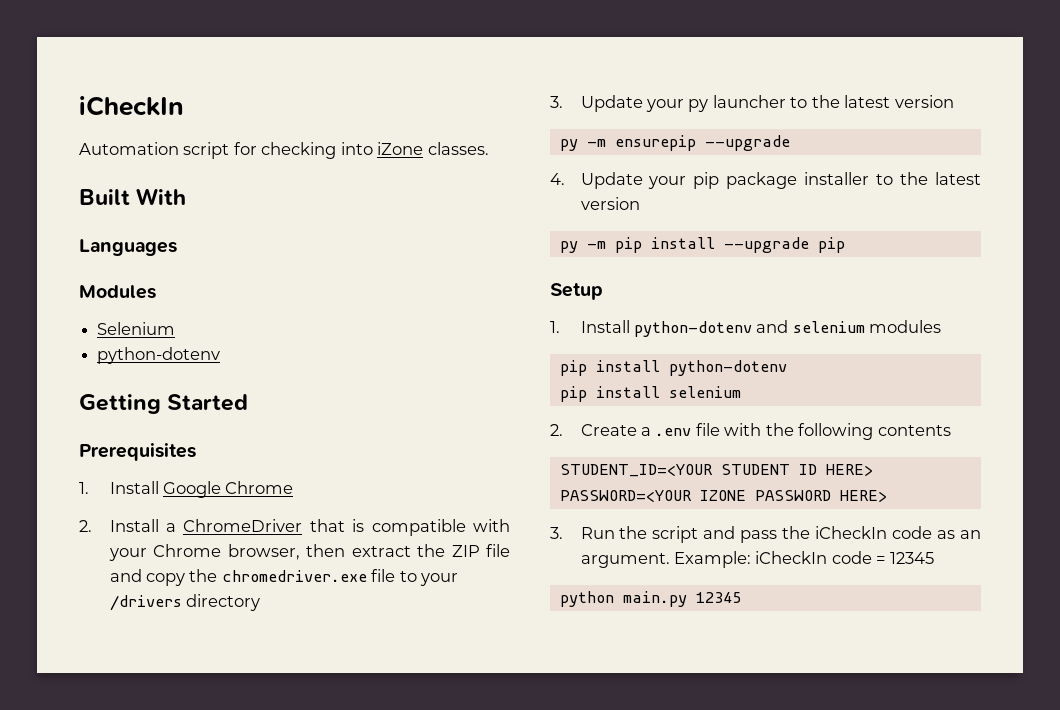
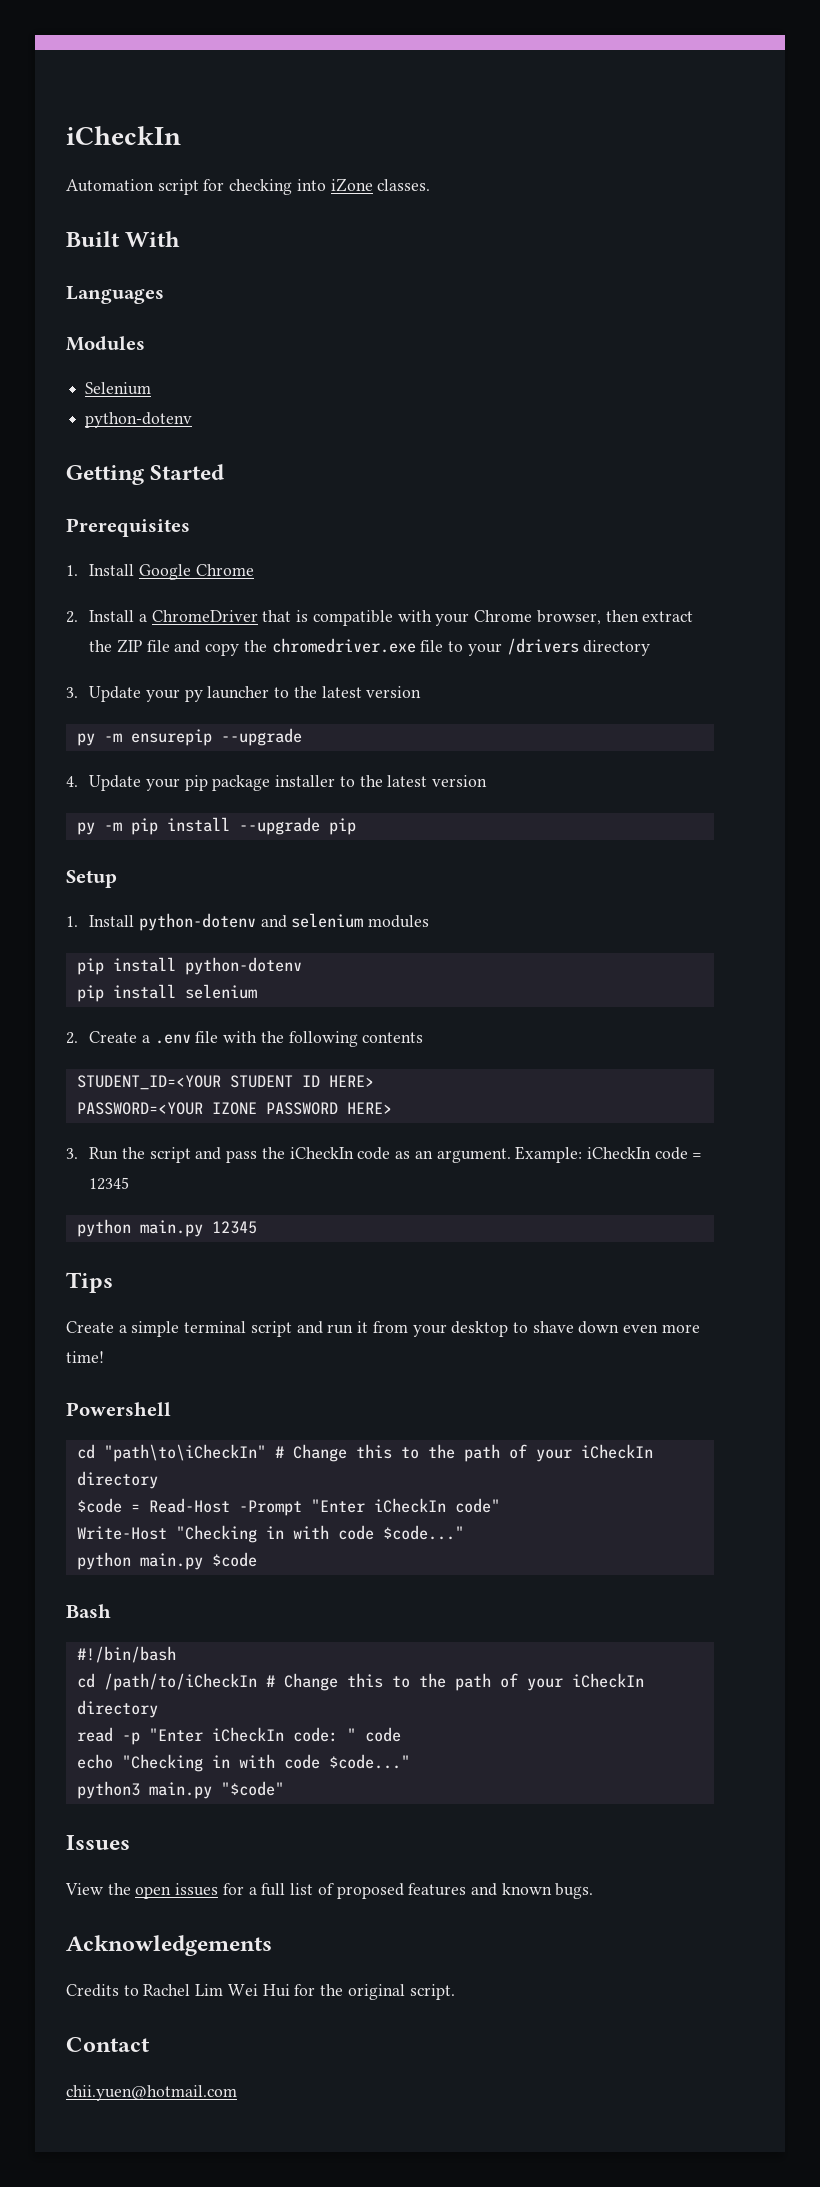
+ Tips
+ Create a simple terminal script and run it from your desktop to shave down even more time!
+ Powershell
+ cd "path\to\iCheckIn" # Change this to the path of your iCheckIn directory
+ $code = Read-Host -Prompt "Enter iCheckIn code"
+ Write-Host "Checking in with code $code..."
+ python main.py $code
+ Bash
+ #!/bin/bash
+ cd /path/to/iCheckIn # Change this to the path of your iCheckIn directory
+ read -p "Enter iCheckIn code: " code
+ echo "Checking in with code $code..."
+ python3 main.py "$code"
+ Issues
+ View the open issues for a full list of proposed features and known bugs.
+ Acknowledgements
+ Credits to Rachel Lim Wei Hui for the original script.
+ Contact
+ chii.yuen@hotmail.com

